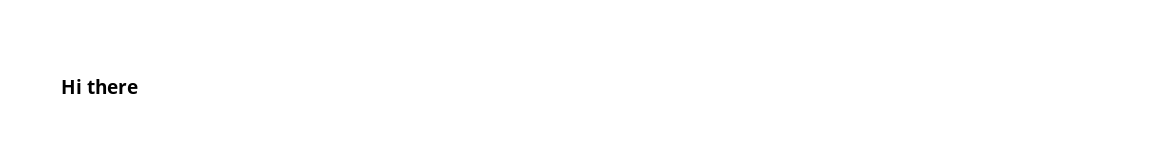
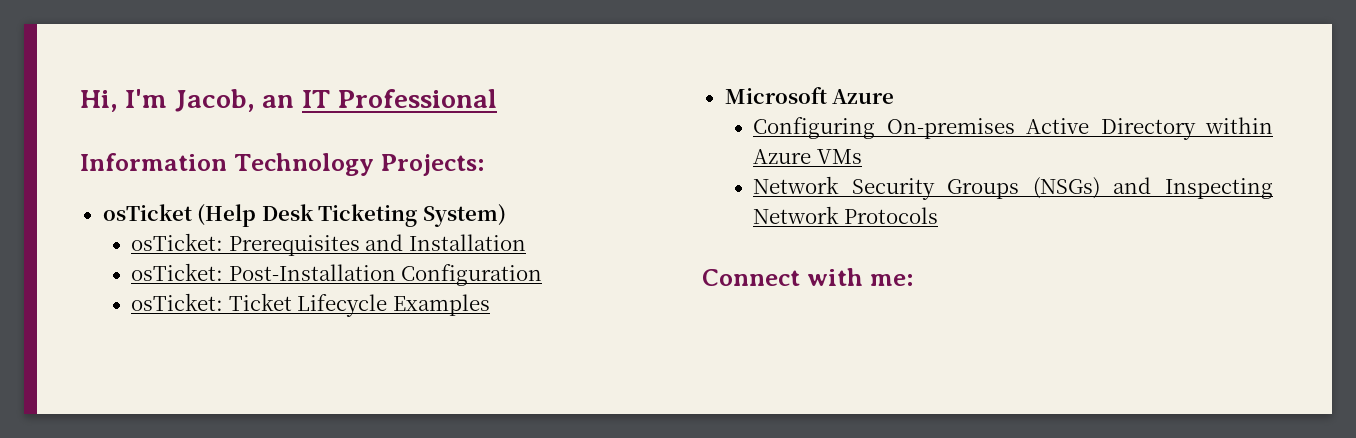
- Hi there
+ Hi, I'm Jacob, an IT Professional
+ Information Technology Projects:
+ osTicket (Help Desk Ticketing System)
+ osTicket: Prerequisites and Installation
+ osTicket: Post-Installation Configuration
+ osTicket: Ticket Lifecycle Examples
+ Microsoft Azure
+ Configuring On-premises Active Directory within Azure VMs
+ Network Security Groups (NSGs) and Inspecting Network Protocols
+ Connect with me:

